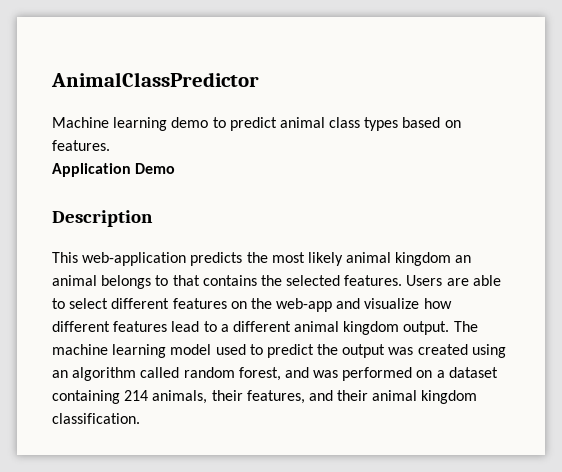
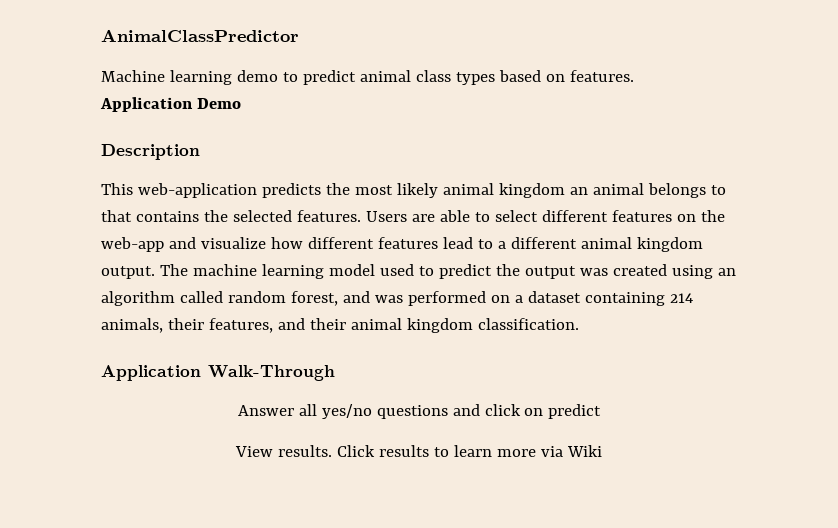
+ Application Walk-Through
+ Answer all yes/no questions and click on predict
+ View results. Click results to learn more via Wiki

